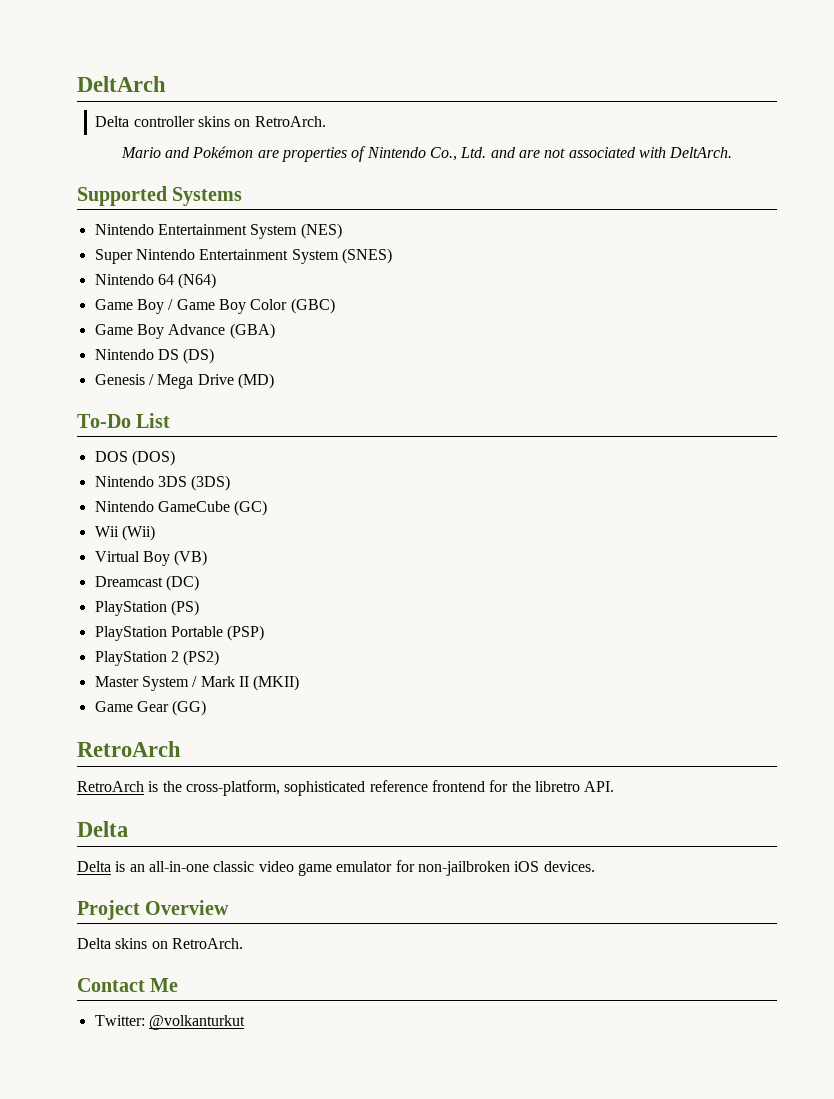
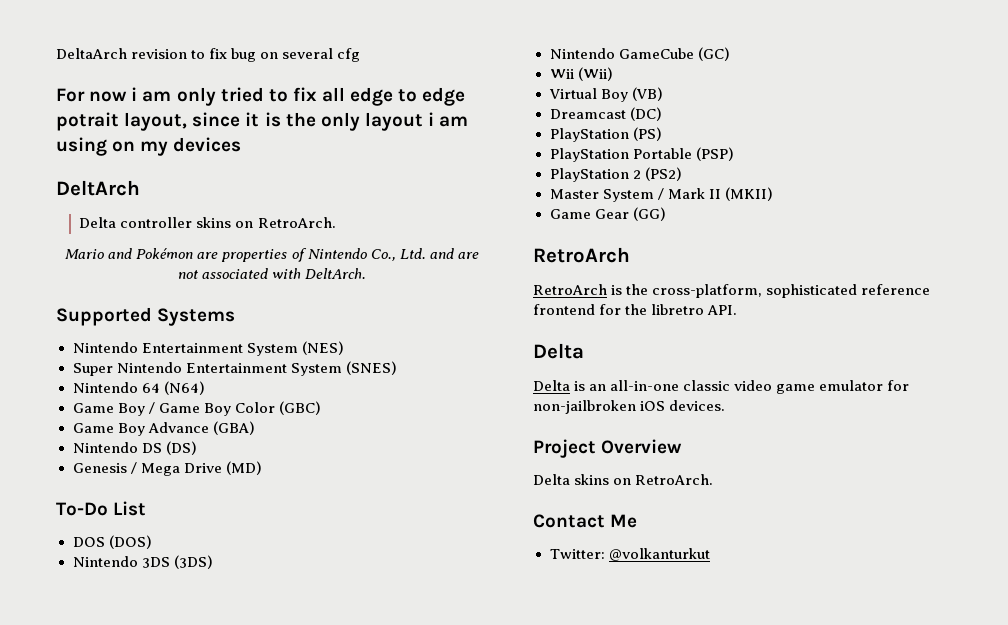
+ DeltaArch revision to fix bug on several cfg
+ For now i am only tried to fix all edge to edge potrait layout, since it is the only layout i am using on my devices

